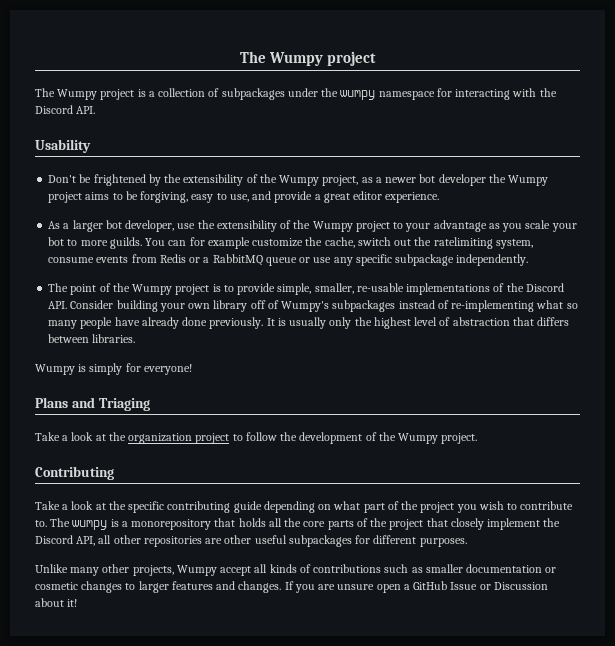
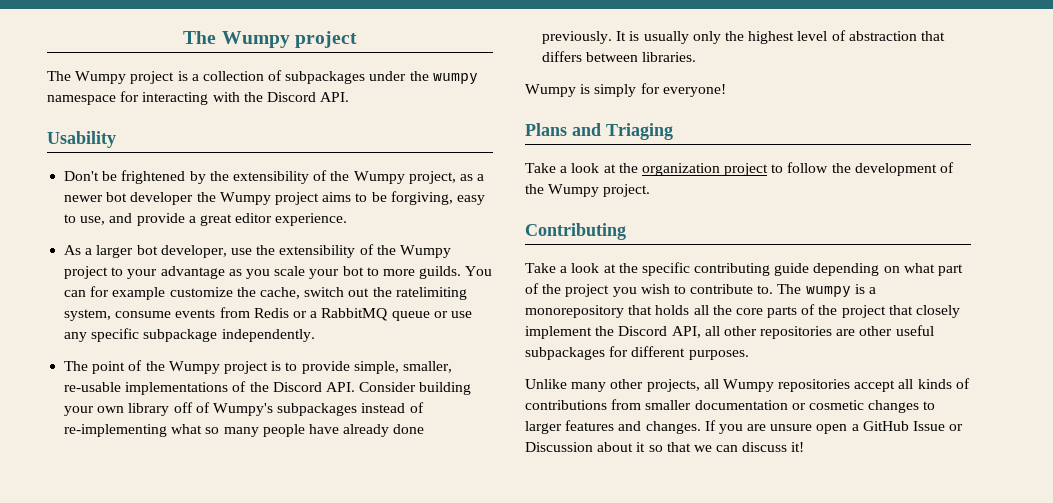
- Unlike many other projects, Wumpy accept all kinds of contributions such as smaller documentation or cosmetic changes to larger features and changes.
+ Unlike many other projects, all Wumpy repositories accept all kinds of contributions from smaller documentation or cosmetic changes to larger features and changes.
- If you are unsure open a GitHub Issue or Discussion about it!
+ If you are unsure open a GitHub Issue or Discussion about it so that we can discuss it!

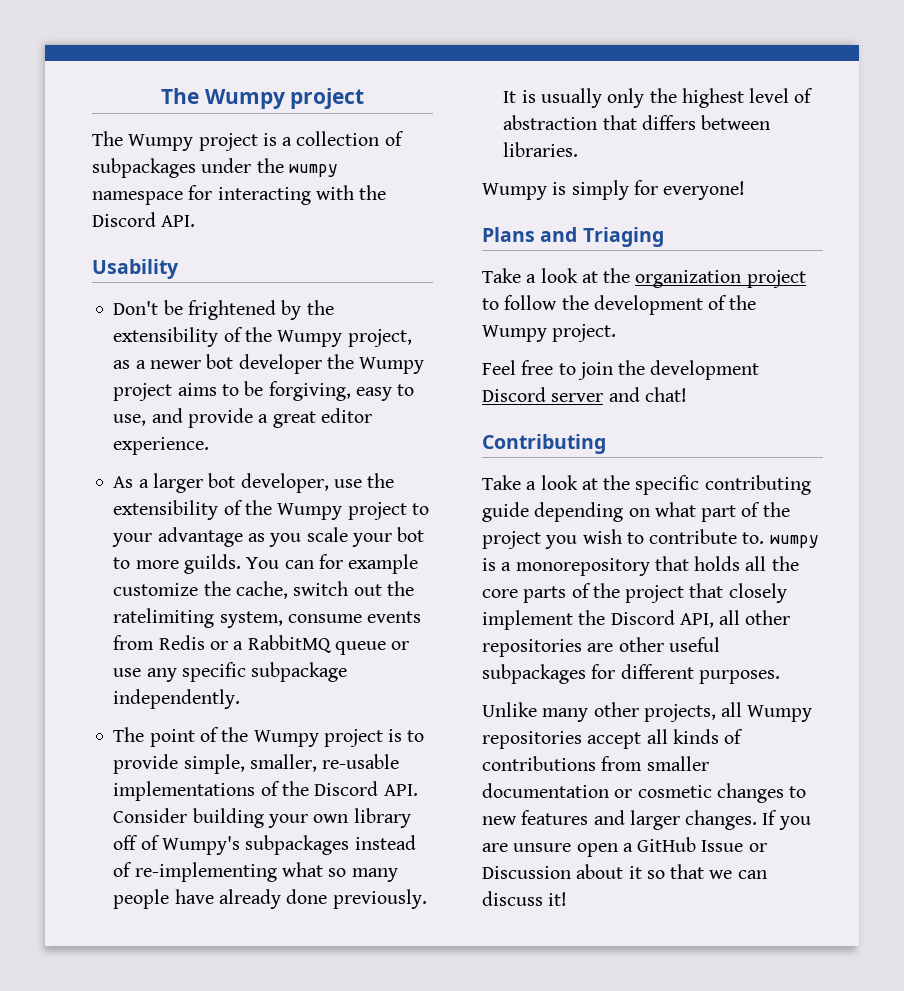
+ Feel free to join the development Discord server and chat!
- Take a look at the specific contributing guide depending on what part of the project you wish to contribute to. The wumpy is a monorepository that holds all the core parts of the project that closely implement the Discord API, all other repositories are other useful subpackages for different purposes.
+ Take a look at the specific contributing guide depending on what part of the project you wish to contribute to. wumpy is a monorepository that holds all the core parts of the project that closely implement the Discord API, all other repositories are other useful subpackages for different purposes.
- Unlike many other projects, all Wumpy repositories accept all kinds of contributions from smaller documentation or cosmetic changes to larger features and changes.
+ Unlike many other projects, all Wumpy repositories accept all kinds of contributions from smaller documentation or cosmetic changes to new features and larger changes.

